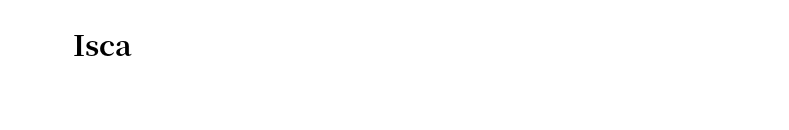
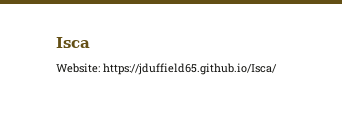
+ Website: https://jduffield65.github.io/Isca/

